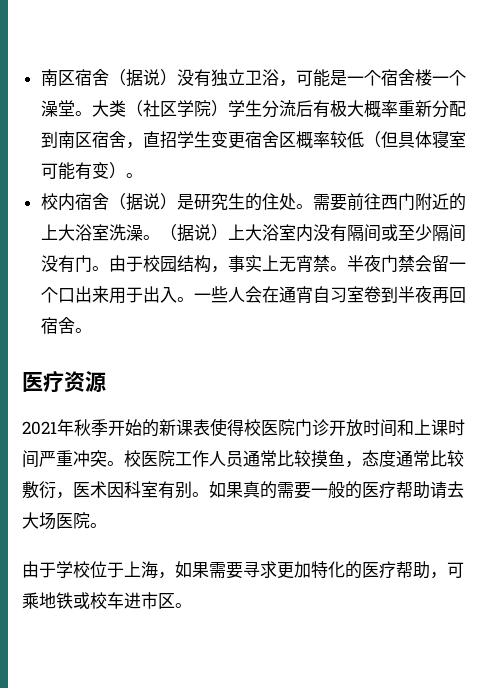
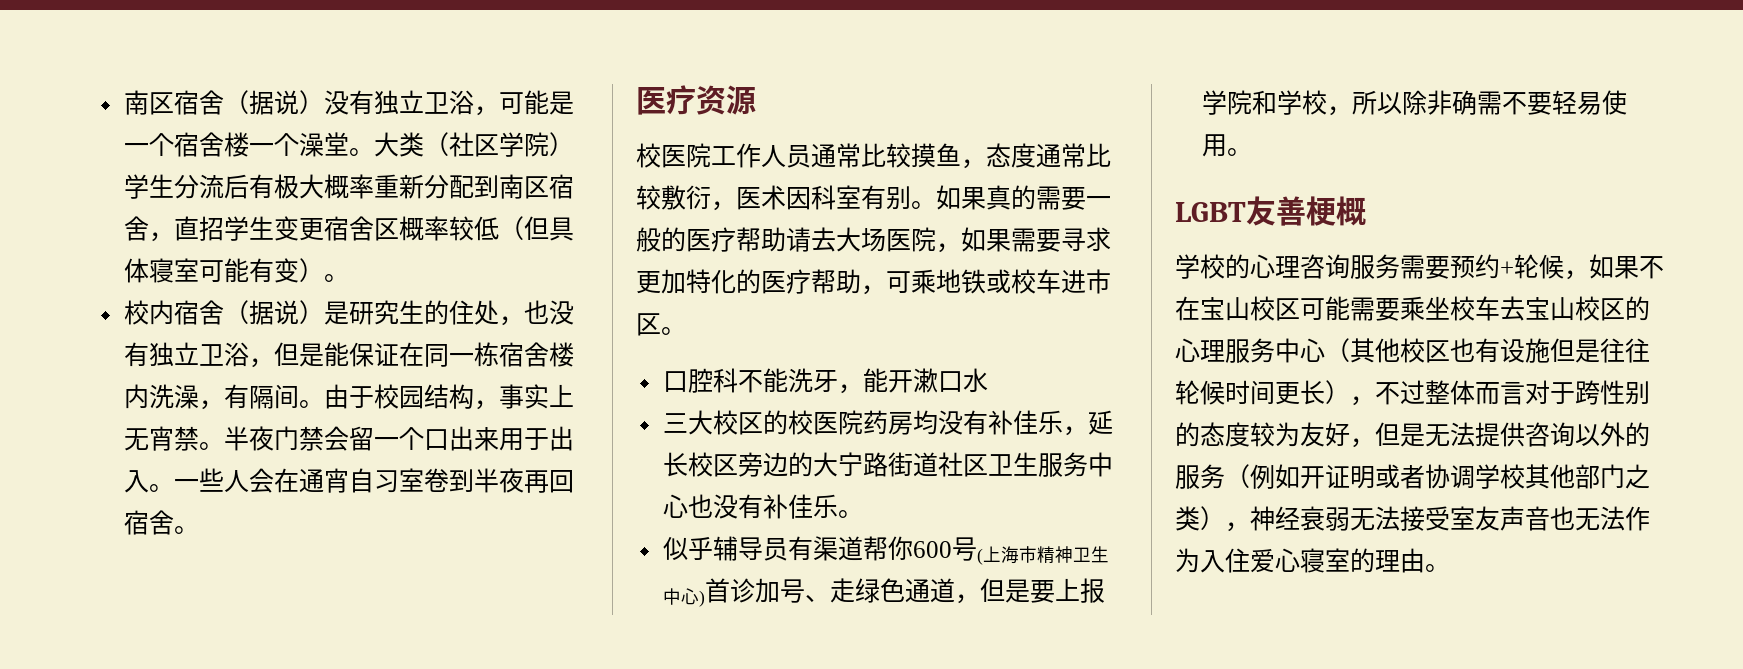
- 校内宿舍（据说）是研究生的住处。需要前往西门附近的上大浴室洗澡。（据说）上大浴室内没有隔间或至少隔间没有门。
+ 校内宿舍（据说）是研究生的住处，也没有独立卫浴，但是能保证在同一栋宿舍楼内洗澡，有隔间。
- 2021年秋季开始的新课表使得校医院门诊开放时间和上课时间严重冲突。
- 如果真的需要一般的医疗帮助请去大场医院。
- 由于学校位于上海，如果需要寻求更加特化的医疗帮助，可乘地铁或校车进市区。
+ 如果真的需要一般的医疗帮助请去大场医院，如果需要寻求更加特化的医疗帮助，可乘地铁或校车进市区。
+ 口腔科不能洗牙，能开漱口水
+ 三大校区的校医院药房均没有补佳乐，延长校区旁边的大宁路街道社区卫生服务中心也没有补佳乐。
+ 似乎辅导员有渠道帮你600号(上海市精神卫生中心)首诊加号、走绿色通道，但是要上报学院和学校，所以除非确需不要轻易使用。
+ LGBT友善梗概
+ 学校的心理咨询服务需要预约+轮候，如果不在宝山校区可能需要乘坐校车去宝山校区的心理服务中心（其他校区也有设施但是往往轮候时间更长），不过整体而言对于跨性别的态度较为友好，但是无法提供咨询以外的服务（例如开证明或者协调学校其他部门之类），神经衰弱无法接受室友声音也无法作为入住爱心寝室的理由。

